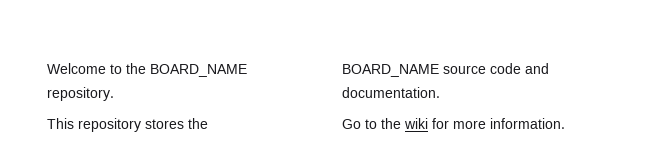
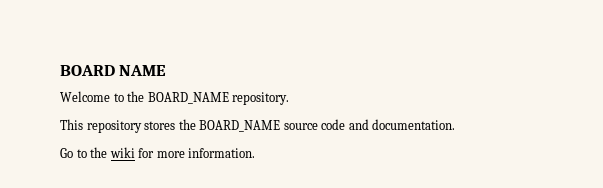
+ BOARD NAME

